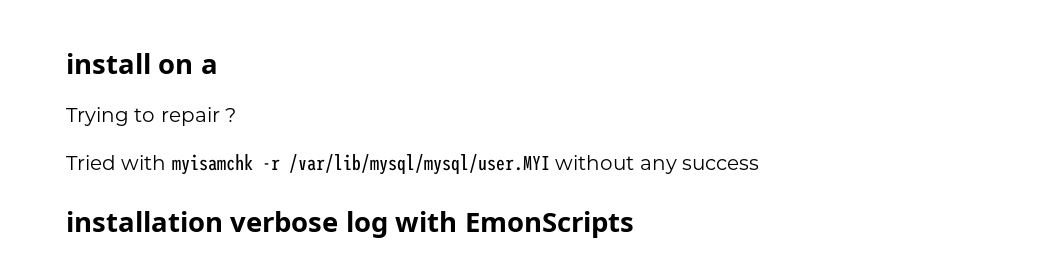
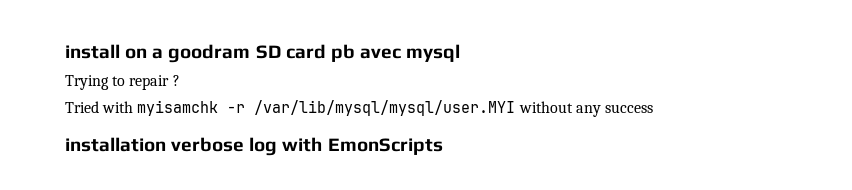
- install on a
+ install on a goodram SD card pb avec mysql

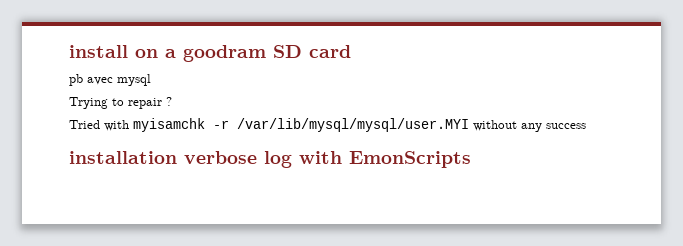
- install on a goodram SD card pb avec mysql
+ install on a goodram SD card
+ pb avec mysql

